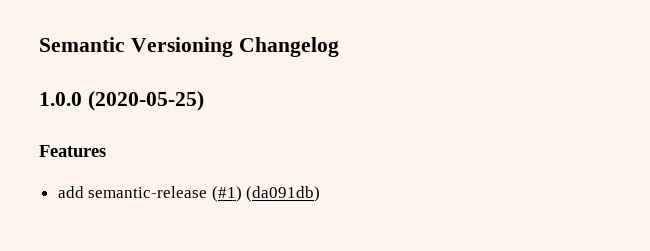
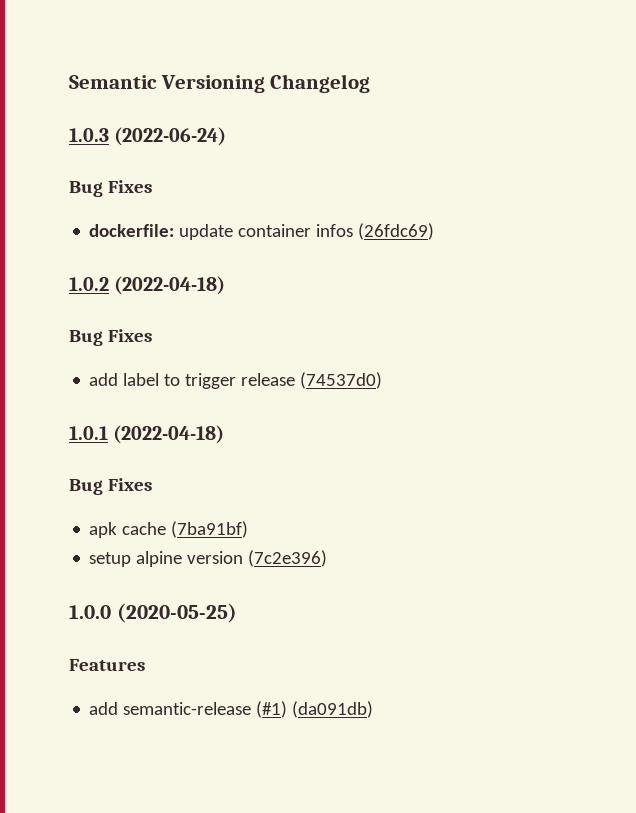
+ 1.0.3 (2022-06-24)
+ Bug Fixes
+ dockerfile: update container infos (26fdc69)
+ 1.0.2 (2022-04-18)
+ Bug Fixes
+ add label to trigger release (74537d0)
+ 1.0.1 (2022-04-18)
+ Bug Fixes
+ apk cache (7ba91bf)
+ setup alpine version (7c2e396)

